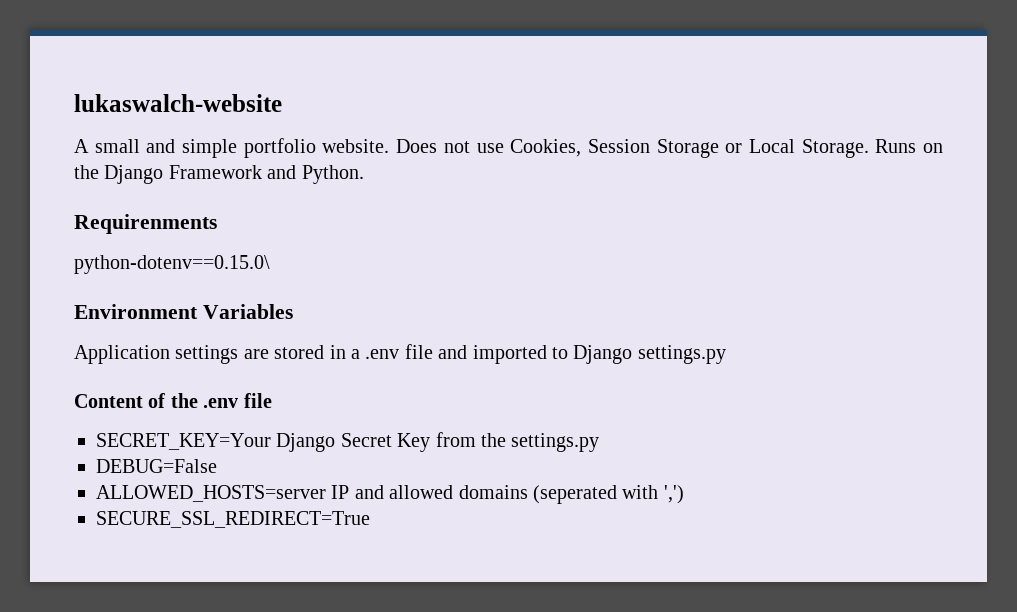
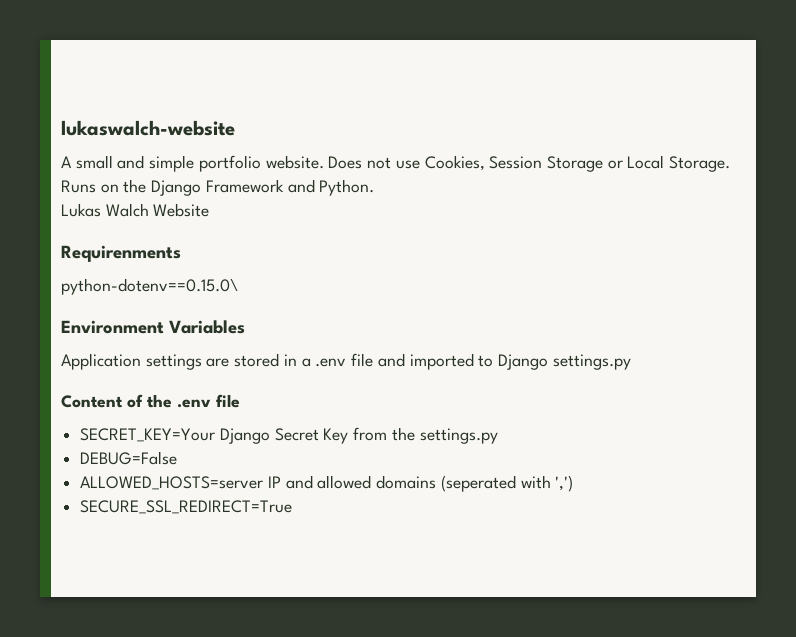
+ Lukas Walch Website

